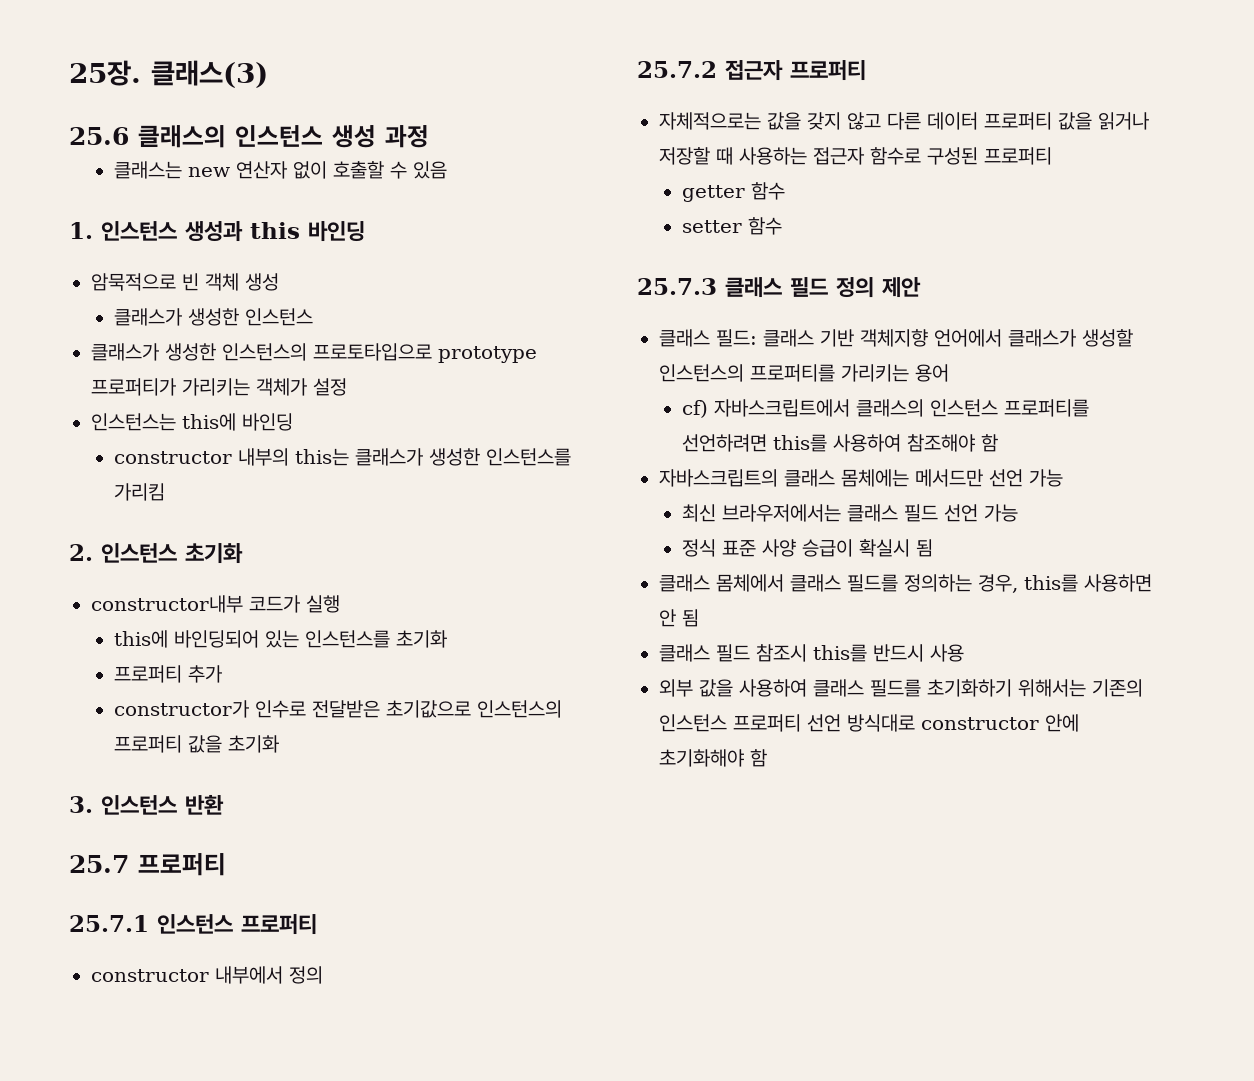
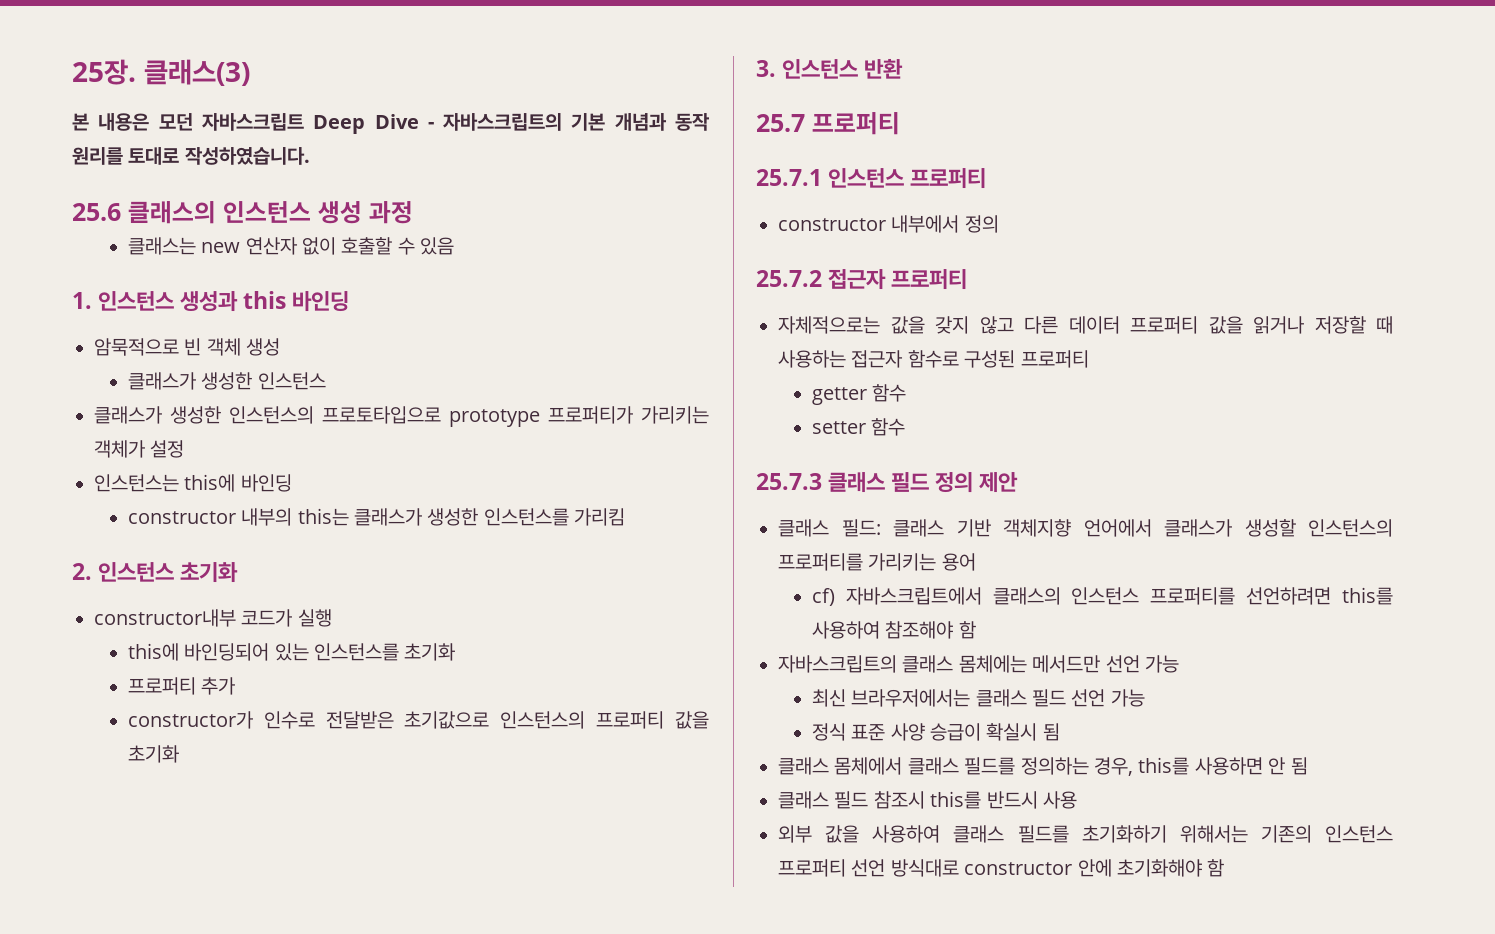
+ 본 내용은 모던 자바스크립트 Deep Dive - 자바스크립트의 기본 개념과 동작 원리를 토대로 작성하였습니다.

